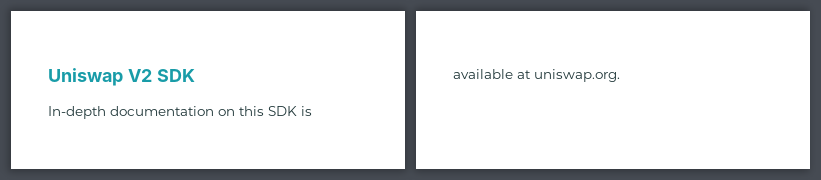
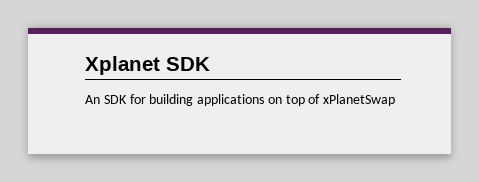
- Uniswap V2 SDK
+ Xplanet SDK
- In-depth documentation on this SDK is available at uniswap.org.
+ An SDK for building applications on top of xPlanetSwap

